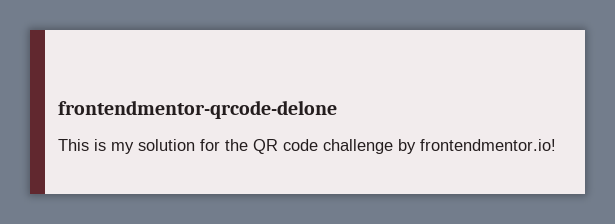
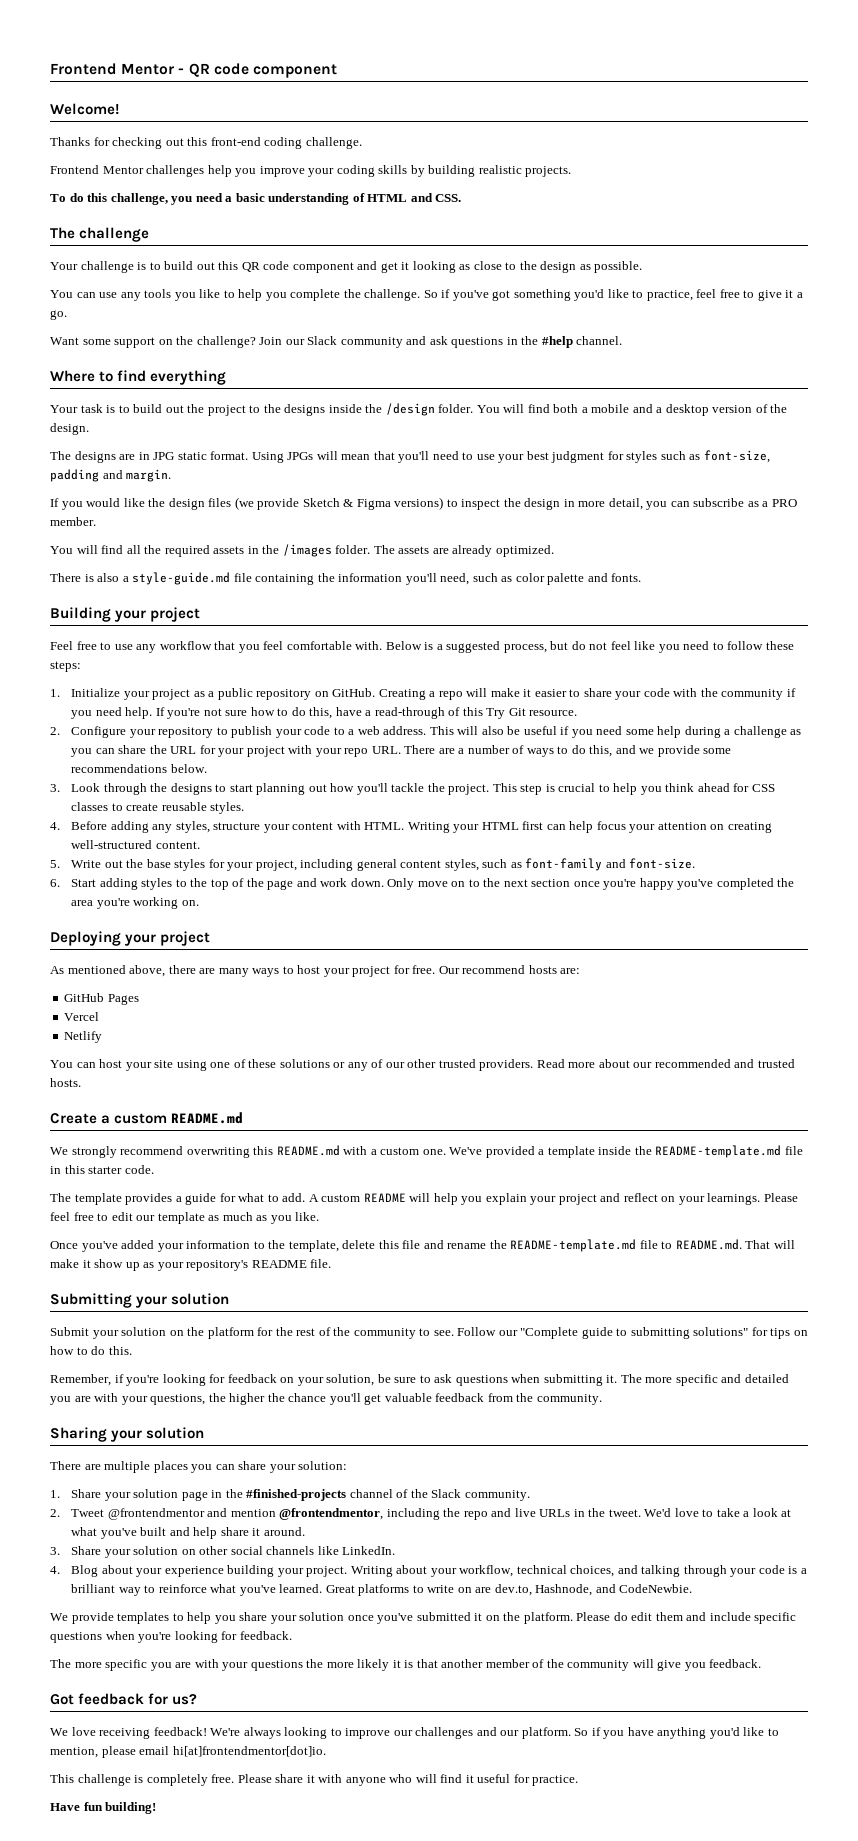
- frontendmentor-qrcode-delone
- This is my solution for the QR code challenge by frontendmentor.io!
+ Frontend Mentor - QR code component
+ Welcome!
+ Thanks for checking out this front-end coding challenge.
+ Frontend Mentor challenges help you improve your coding skills by building realistic projects.
+ To do this challenge, you need a basic understanding of HTML and CSS.
+ The challenge
+ Your challenge is to build out this QR code component and get it looking as close to the design as possible.
+ You can use any tools you like to help you complete the challenge. So if you've got something you'd like to practice, feel free to give it a go.
+ Want some support on the challenge? Join our Slack community and ask questions in the #help channel.
+ Where to find everything
+ Your task is to build out the project to the designs inside the /design folder. You will find both a mobile and a desktop version of the design.
+ The designs are in JPG static format. Using JPGs will mean that you'll need to use your best judgment for styles such as font-size, padding and margin.
+ If you would like the design files (we provide Sketch & Figma versions) to inspect the design in more detail, you can subscribe as a PRO member.
+ You will find all the required assets in the /images folder. The assets are already optimized.
+ There is also a style-guide.md file containing the information you'll need, such as color palette and fonts.
+ Building your project
+ Feel free to use any workflow that you feel comfortable with. Below is a suggested process, but do not feel like you need to follow these steps:
+ 1. Initialize your project as a public repository on GitHub. Creating a repo will make it easier to share your code with the community if you need help. If you're not sure how to do this, have a read-through of this Try Git resource.
+ 2. Configure your repository to publish your code to a web address. This will also be useful if you need some help during a challenge as you can share the URL for your project with your repo URL. There are a number of ways to do this, and we provide some recommendations below.
+ 3. Look through the designs to start planning out how you'll tackle the project. This step is crucial to help you think ahead for CSS classes to create reusable styles.
+ 4. Before adding any styles, structure your content with HTML. Writing your HTML first can help focus your attention on creating well-structured content.
+ 5. Write out the base styles for your project, including general content styles, such as font-family and font-size.
+ 6. Start adding styles to the top of the page and work down. Only move on to the next section once you're happy you've completed the area you're working on.
+ Deploying your project
+ As mentioned above, there are many ways to host your project for free. Our recommend hosts are:
+ GitHub Pages
+ Vercel
+ Netlify
+ You can host your site using one of these solutions or any of our other trusted providers. Read more about our recommended and trusted hosts.
+ Create a custom README.md
+ We strongly recommend overwriting this README.md with a custom one. We've provided a template inside the README-template.md file in this starter code.
+ The template provides a guide for what to add. A custom README will help you explain your project and reflect on your learnings. Please feel free to edit our template as much as you like.
+ Once you've added your information to the template, delete this file and rename the README-template.md file to README.md. That will make it show up as your repository's README file.
+ Submitting your solution
+ Submit your solution on the platform for the rest of the community to see. Follow our "Complete guide to submitting solutions" for tips on how to do this.
+ Remember, if you're looking for feedback on your solution, be sure to ask questions when submitting it. The more specific and detailed you are with your questions, the higher the chance you'll get valuable feedback from the community.
+ Sharing your solution
+ There are multiple places you can share your solution:
+ 1. Share your solution page in the #finished-projects channel of the Slack community.
+ 2. Tweet @frontendmentor and mention @frontendmentor, including the repo and live URLs in the tweet. We'd love to take a look at what you've built and help share it around.
+ 3. Share your solution on other social channels like LinkedIn.
+ 4. Blog about your experience building your project. Writing about your workflow, technical choices, and talking through your code is a brilliant way to reinforce what you've learned. Great platforms to write on are dev.to, Hashnode, and CodeNewbie.
+ We provide templates to help you share your solution once you've submitted it on the platform. Please do edit them and include specific questions when you're looking for feedback.
+ The more specific you are with your questions the more likely it is that another member of the community will give you feedback.
+ Got feedback for us?
+ We love receiving feedback! We're always looking to improve our challenges and our platform. So if you have anything you'd like to mention, please email hi[at]frontendmentor[dot]io.
+ This challenge is completely free. Please share it with anyone who will find it useful for practice.
+ Have fun building!

